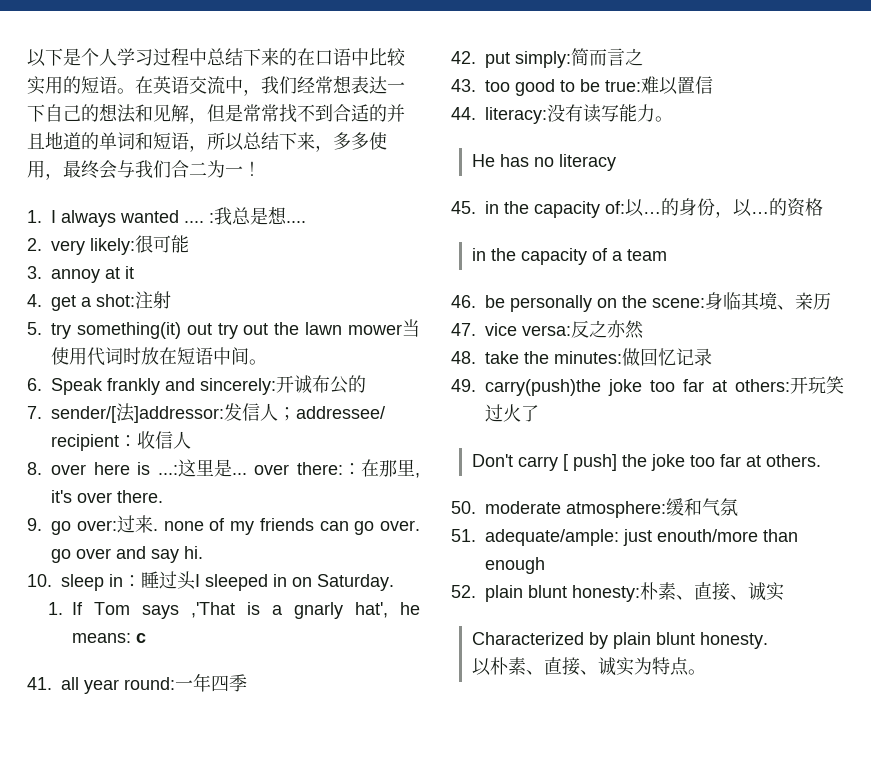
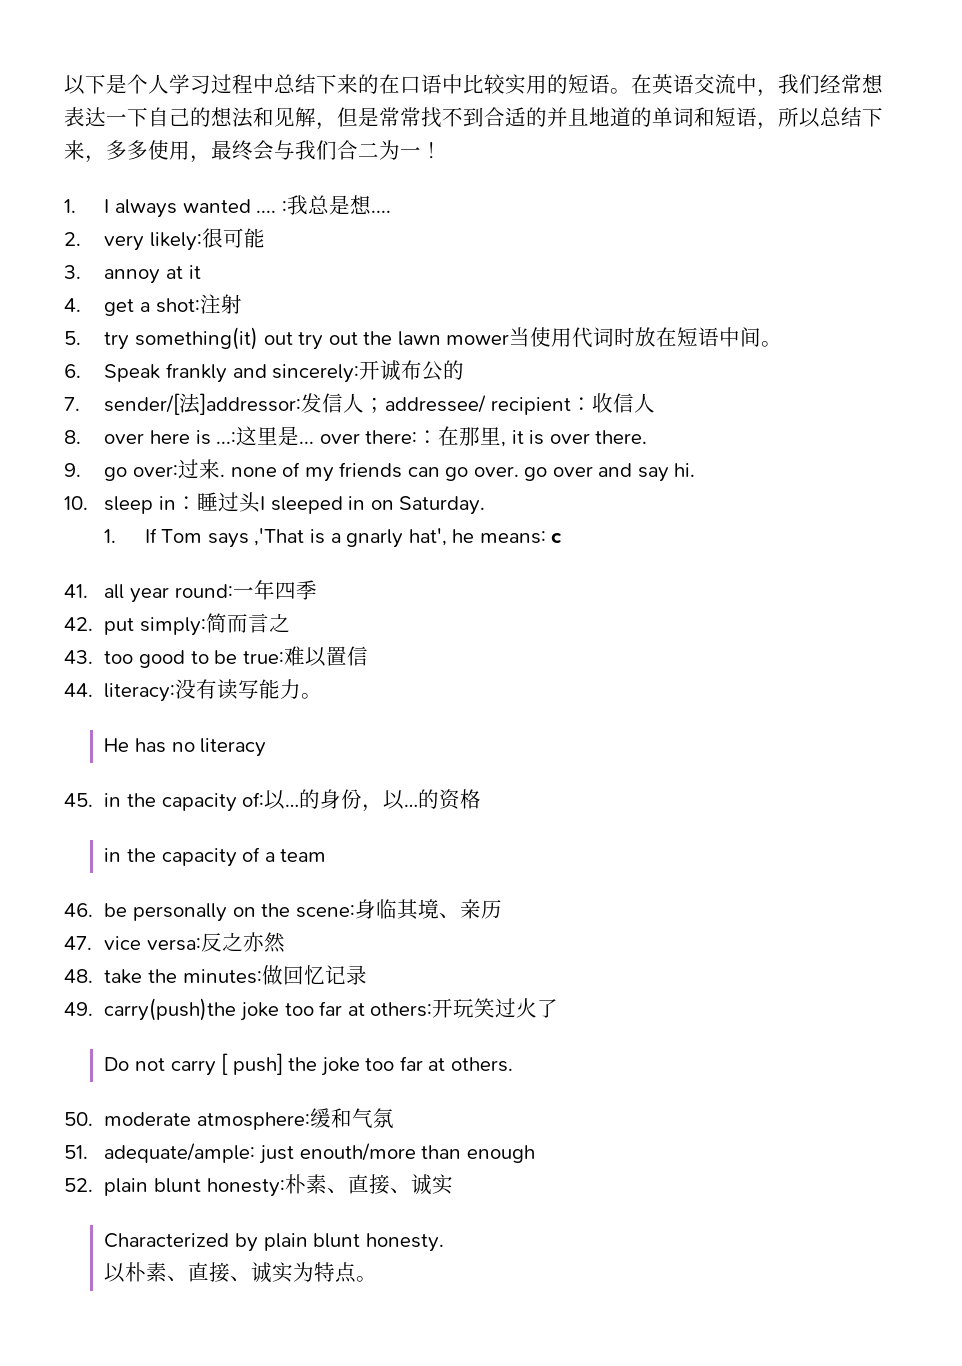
- 8. over here is ...:这里是... over there:：在那里, it's over there.
+ 8. over here is ...:这里是... over there:：在那里, it is over there.
- Don't carry [ push] the joke too far at others.
+ Do not carry [ push] the joke too far at others.

